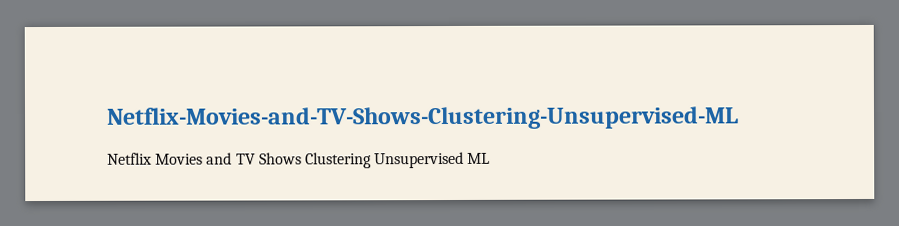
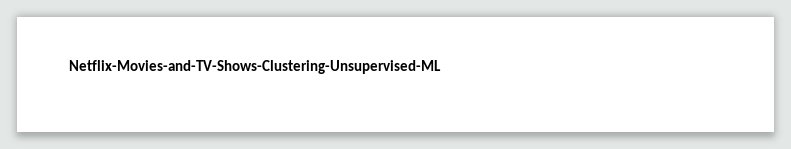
- Netflix Movies and TV Shows Clustering Unsupervised ML

